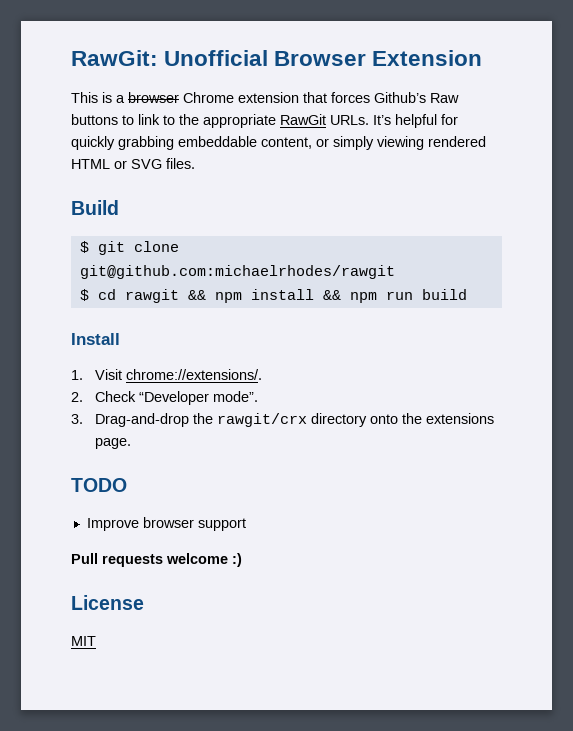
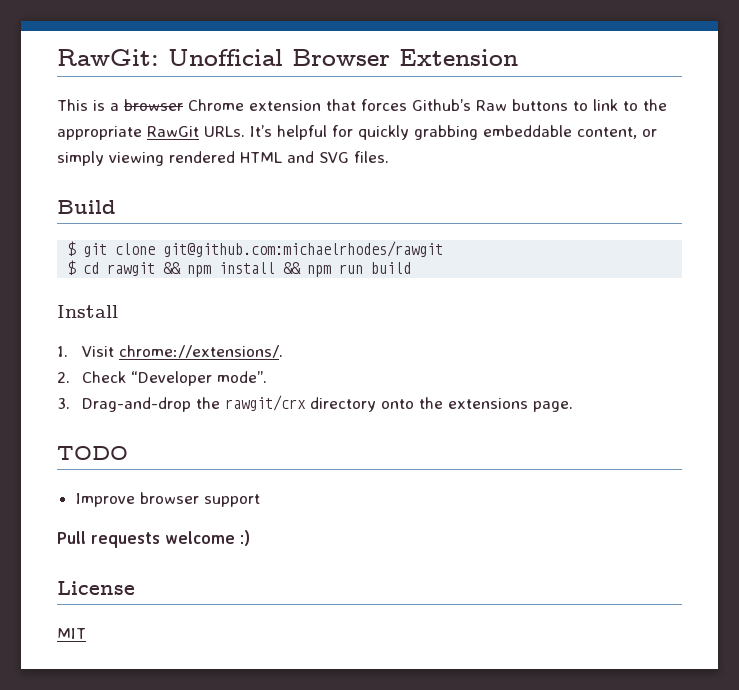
- It’s helpful for quickly grabbing embeddable content, or simply viewing rendered HTML or SVG files.
+ It’s helpful for quickly grabbing embeddable content, or simply viewing rendered HTML and SVG files.

